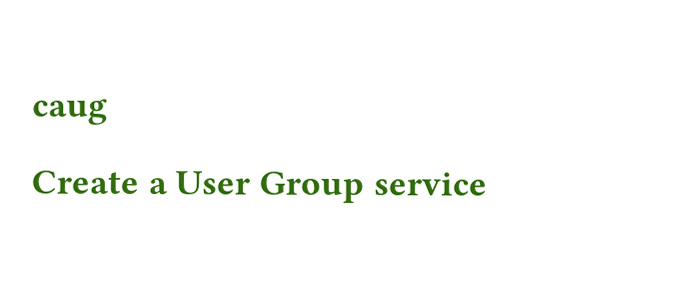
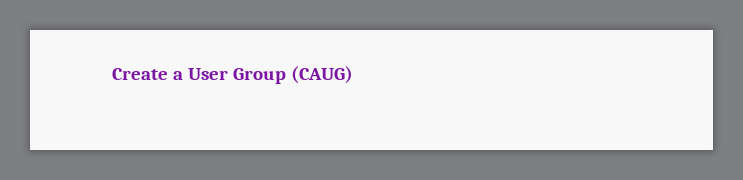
- caug
- Create a User Group service
+ Create a User Group (CAUG)

